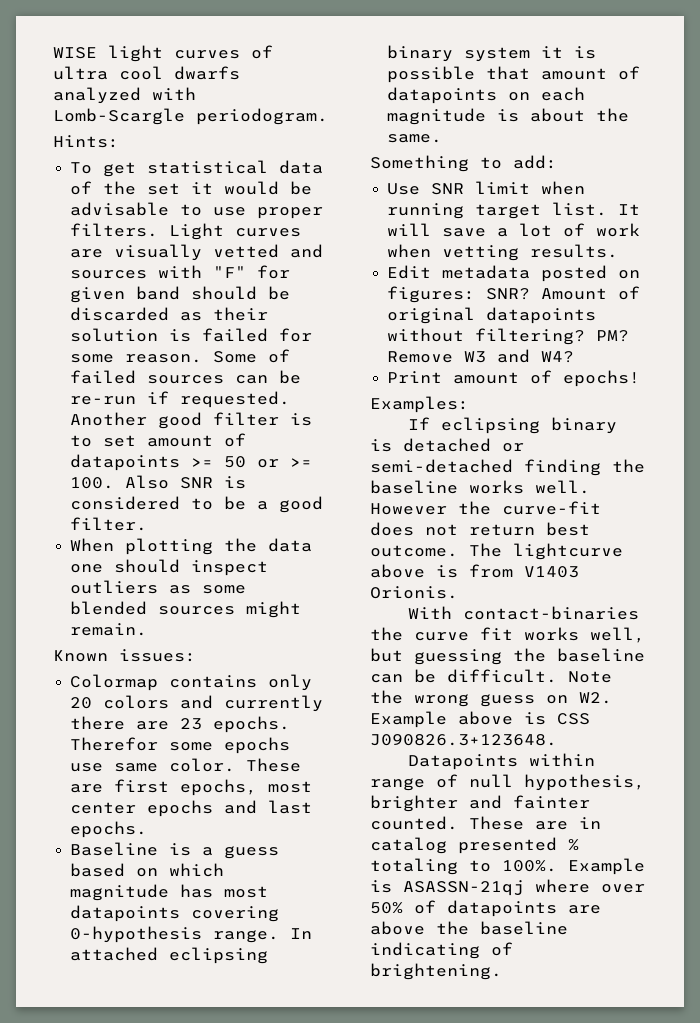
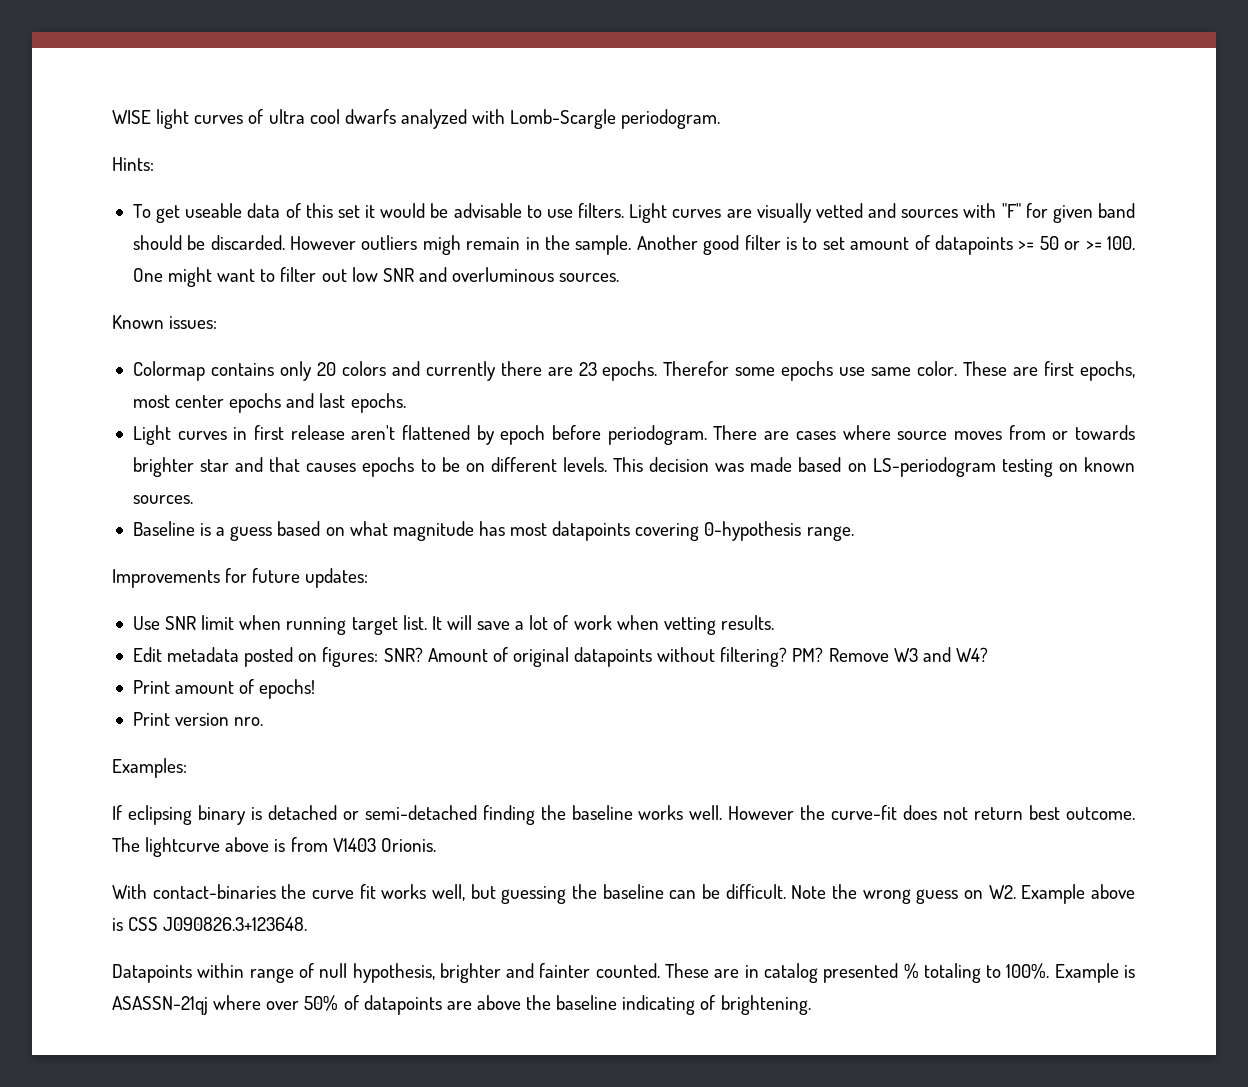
- To get statistical data of the set it would be advisable to use proper filters.
+ To get useable data of this set it would be advisable to use filters.
- Light curves are visually vetted and sources with "F" for given band should be discarded as their solution is failed for some reason. Some of failed sources can be re-run if requested.
+ Light curves are visually vetted and sources with "F" for given band should be discarded. However outliers migh remain in the sample.
- Another good filter is to set amount of datapoints >= 50 or >= 100. Also SNR is considered to be a good filter.
- When plotting the data one should inspect outliers as some blended sources might remain.
+ Another good filter is to set amount of datapoints >= 50 or >= 100. One might want to filter out low SNR and overluminous sources.
+ Light curves in first release aren't flattened by epoch before periodogram. There are cases where source moves from or towards brighter star and that causes epochs to be on different levels. This decision was made based on LS-periodogram testing on known sources.
- Baseline is a guess based on which magnitude has most datapoints covering 0-hypothesis range. In attached eclipsing binary system it is possible that amount of datapoints on each magnitude is about the same.
- Something to add:
+ Baseline is a guess based on what magnitude has most datapoints covering 0-hypothesis range.
+ Improvements for future updates:
+ Print version nro.

